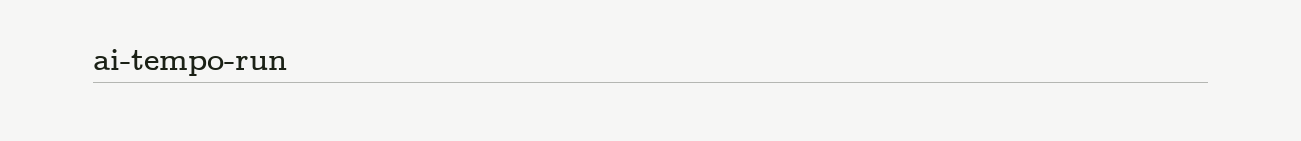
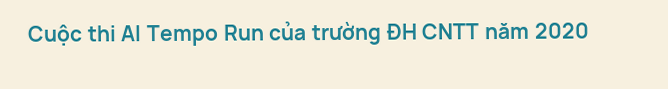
- ai-tempo-run
+ Cuộc thi AI Tempo Run của trường ĐH CNTT năm 2020

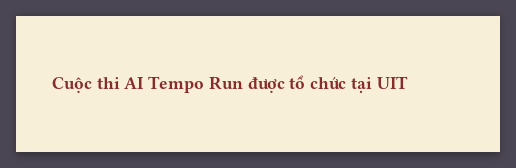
- Cuộc thi AI Tempo Run của trường ĐH CNTT năm 2020
+ Cuộc thi AI Tempo Run được tổ chức tại UIT

